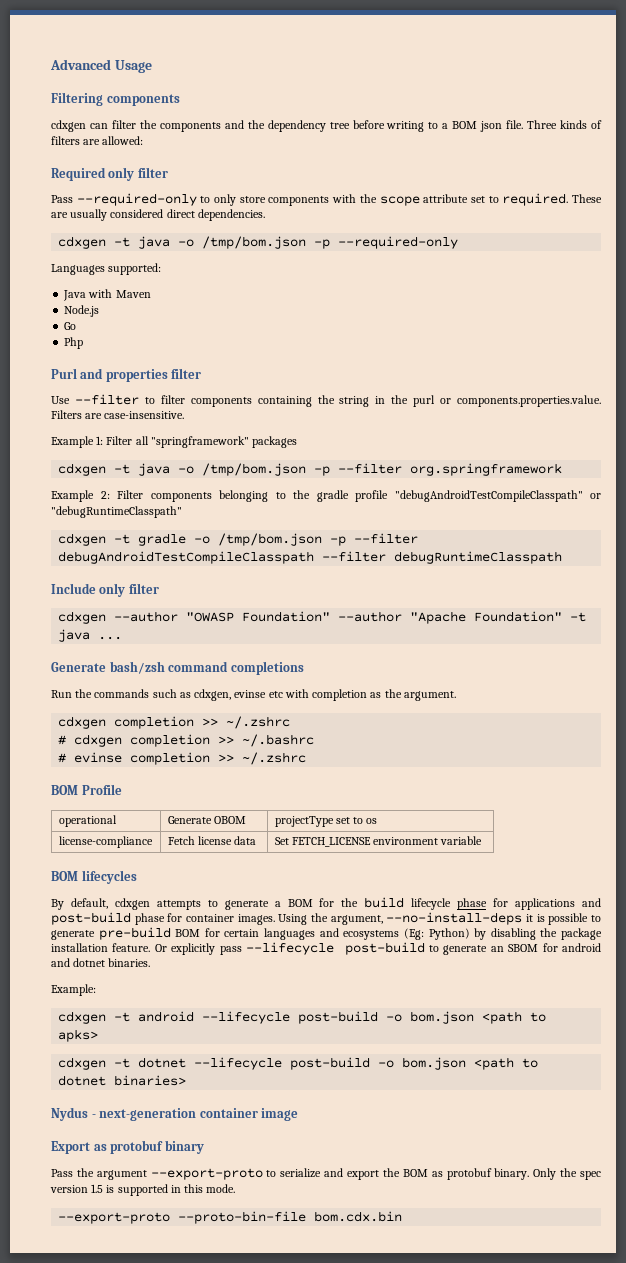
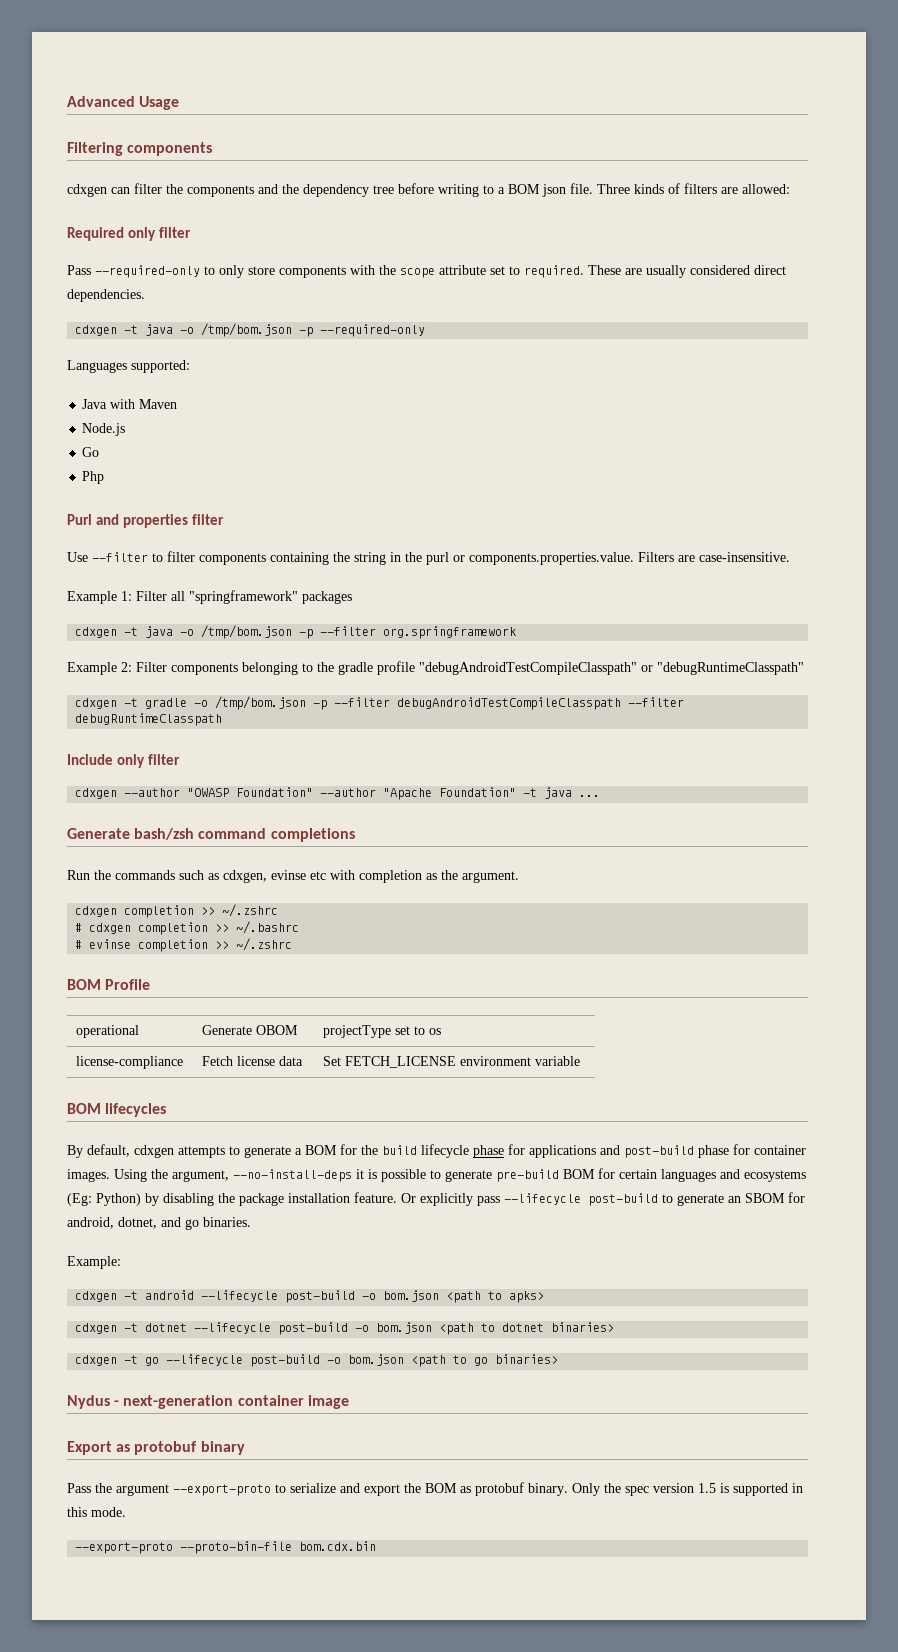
- Or explicitly pass --lifecycle post-build to generate an SBOM for android and dotnet binaries.
+ Or explicitly pass --lifecycle post-build to generate an SBOM for android, dotnet, and go binaries.
+ cdxgen -t go --lifecycle post-build -o bom.json <path to go binaries>

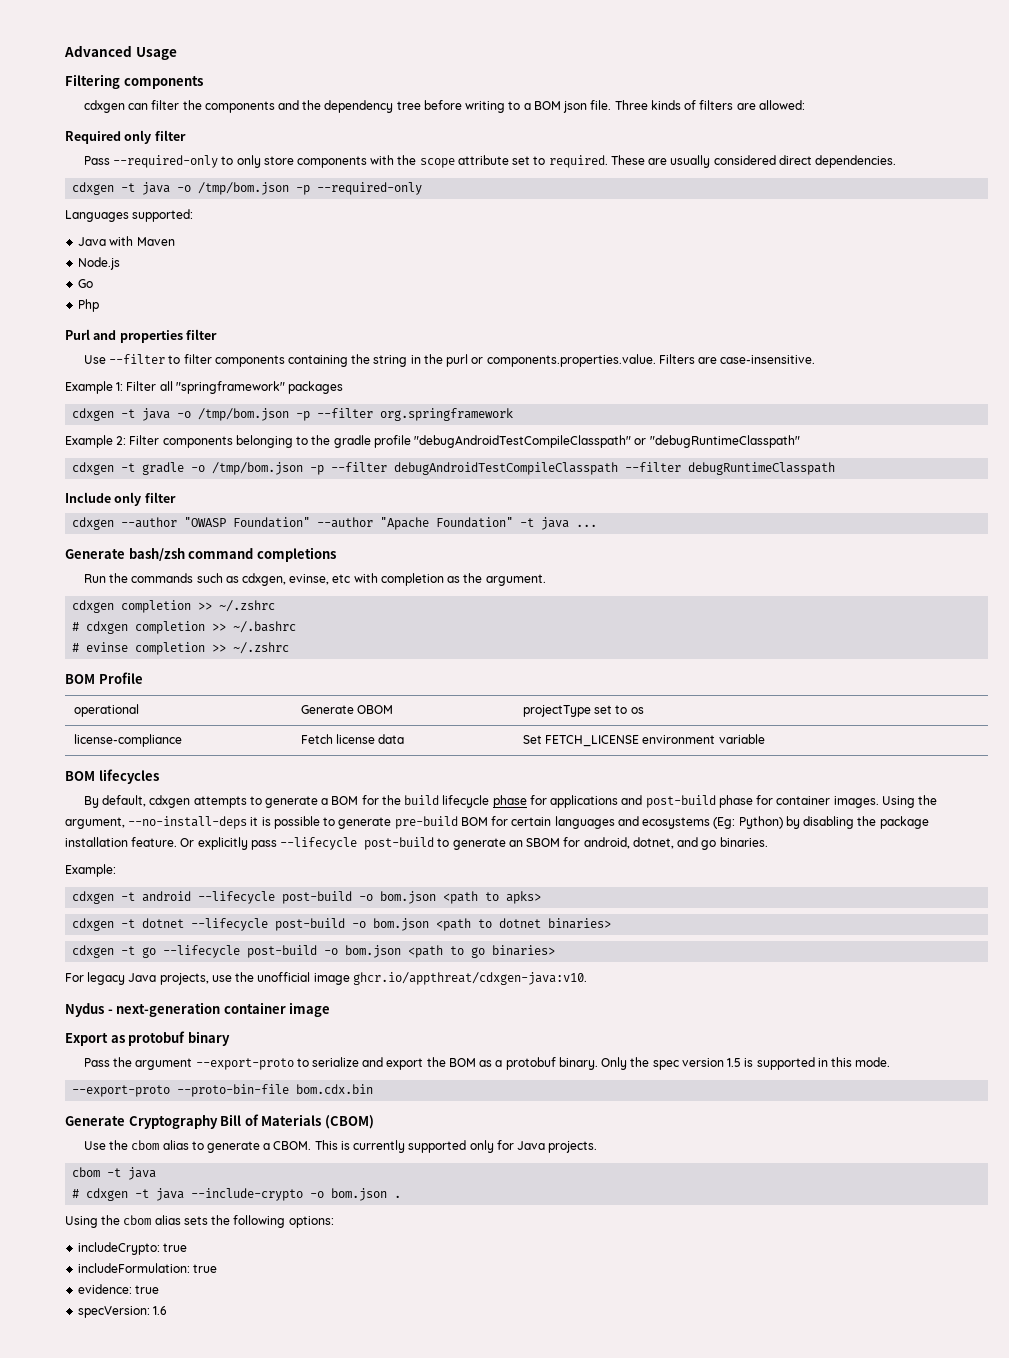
- Run the commands such as cdxgen, evinse etc with completion as the argument.
+ Run the commands such as cdxgen, evinse, etc with completion as the argument.
+ For legacy Java projects, use the unofficial image ghcr.io/appthreat/cdxgen-java:v10.
- Pass the argument --export-proto to serialize and export the BOM as protobuf binary.
+ Pass the argument --export-proto to serialize and export the BOM as a protobuf binary.
+ Generate Cryptography Bill of Materials (CBOM)
+ Use the cbom alias to generate a CBOM. This is currently supported only for Java projects.
+ cbom -t java
+ # cdxgen -t java --include-crypto -o bom.json .
+ Using the cbom alias sets the following options:
+ includeCrypto: true
+ includeFormulation: true
+ evidence: true
+ specVersion: 1.6

